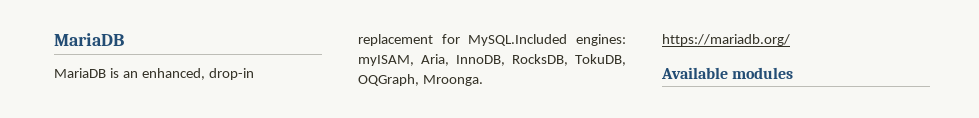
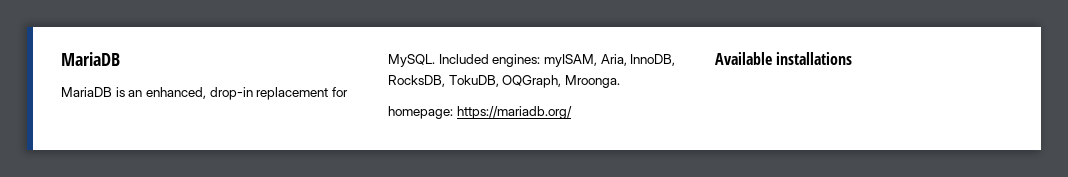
- MariaDB is an enhanced, drop-in replacement for MySQL.Included engines: myISAM, Aria, InnoDB, RocksDB, TokuDB, OQGraph, Mroonga.
+ MariaDB is an enhanced, drop-in replacement for MySQL. Included engines: myISAM, Aria, InnoDB, RocksDB, TokuDB, OQGraph, Mroonga.
- https://mariadb.org/
+ homepage: https://mariadb.org/
- Available modules
+ Available installations

